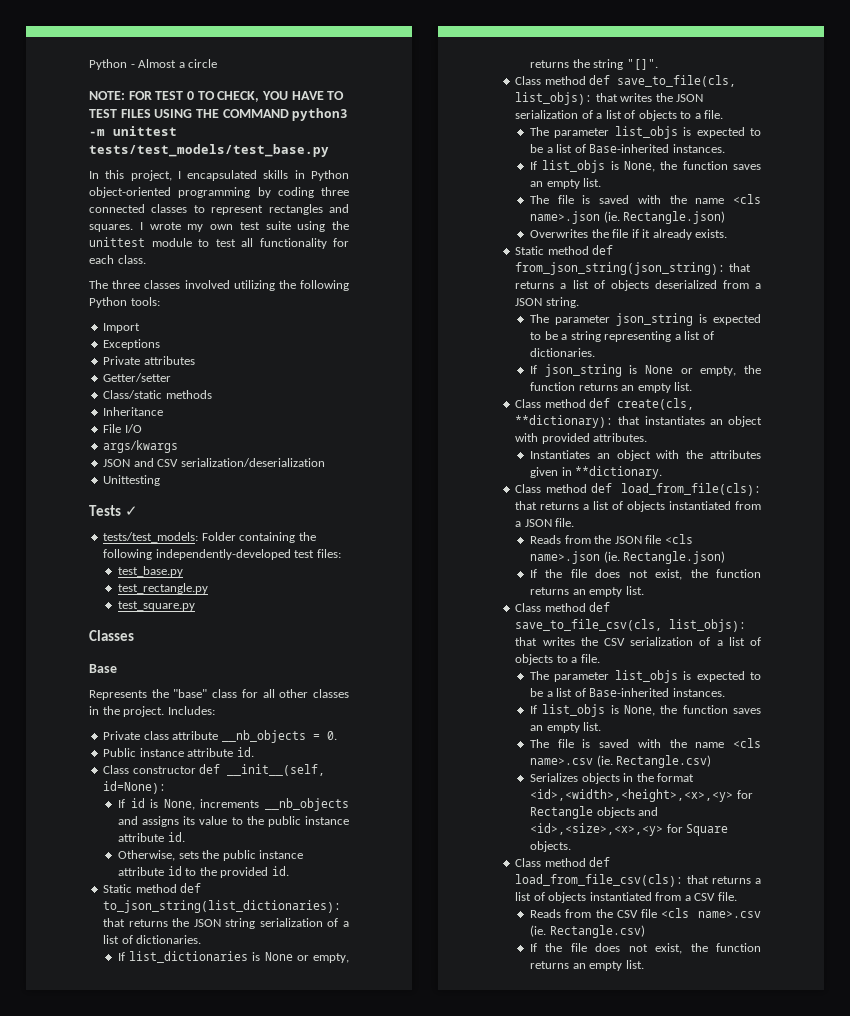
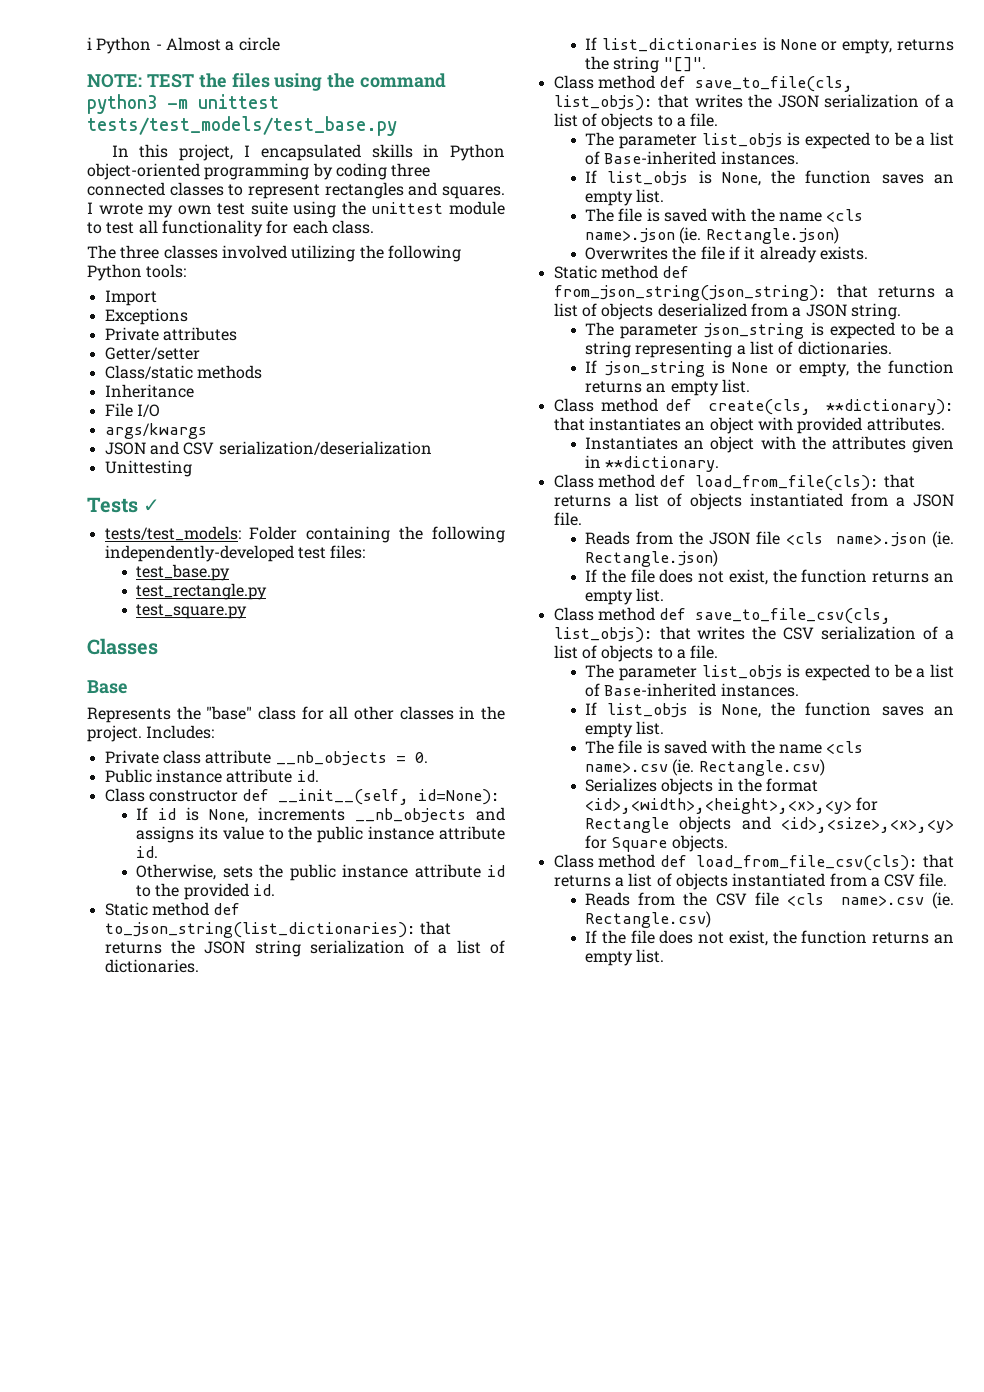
- Python - Almost a circle
+ i Python - Almost a circle
- NOTE: FOR TEST 0 TO CHECK, YOU HAVE TO TEST FILES USING THE COMMAND python3 -m unittest tests/test_models/test_base.py
+ NOTE: TEST the files using the command python3 -m unittest tests/test_models/test_base.py

